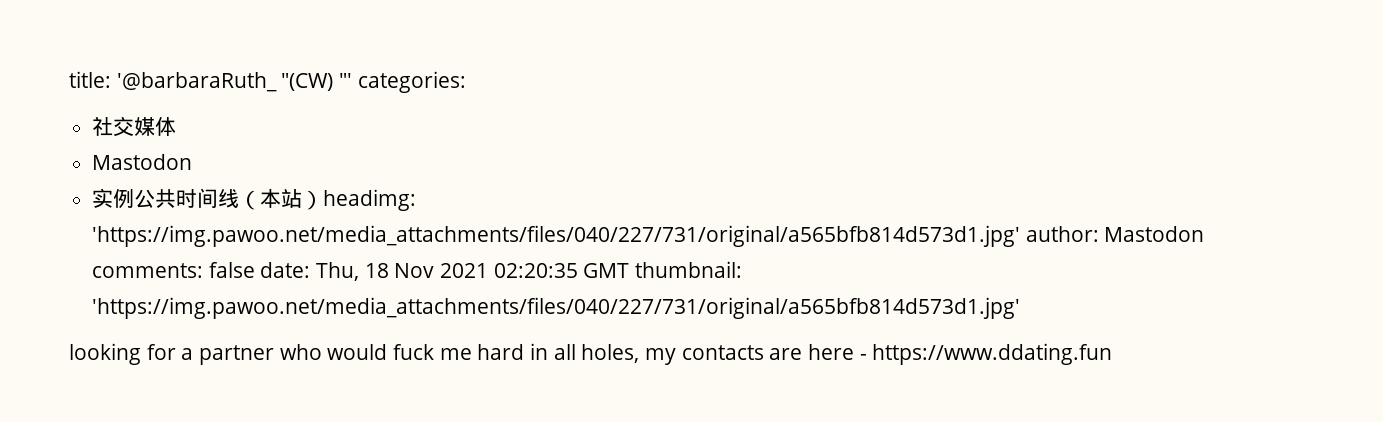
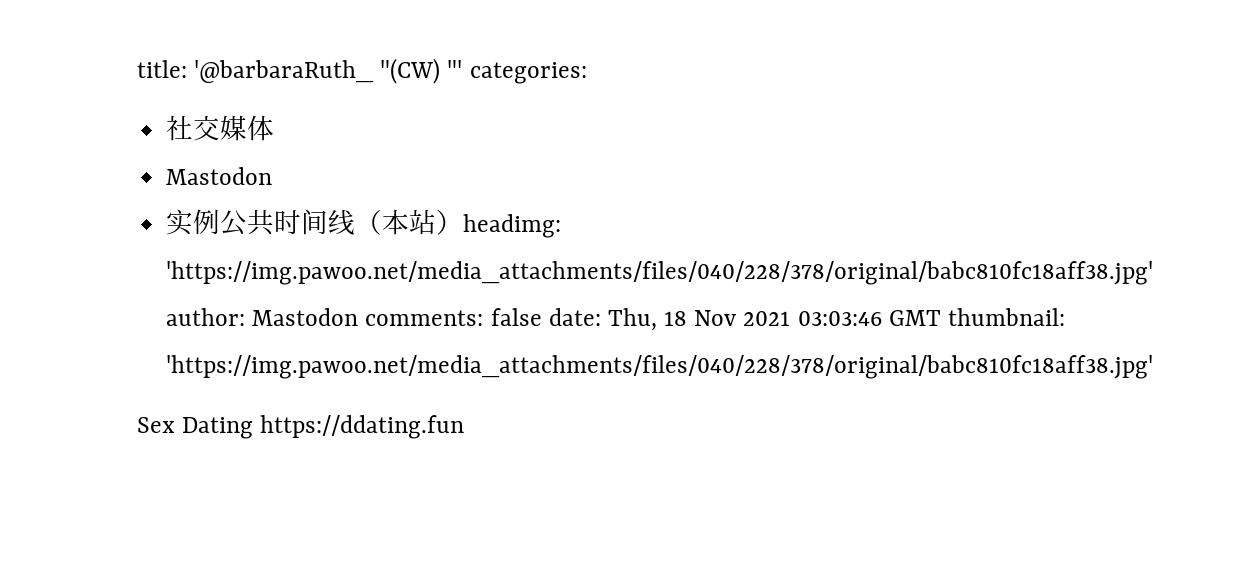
- 实例公共时间线（本站）headimg: 'https://img.pawoo.net/media_attachments/files/040/227/731/original/a565bfb814d573d1.jpg' author: Mastodon comments: false date: Thu, 18 Nov 2021 02:20:35 GMT thumbnail: 'https://img.pawoo.net/media_attachments/files/040/227/731/original/a565bfb814d573d1.jpg'
- looking for a partner who would fuck me hard in all holes, my contacts are here - https://www.ddating.fun
+ 实例公共时间线（本站）headimg: 'https://img.pawoo.net/media_attachments/files/040/228/378/original/babc810fc18aff38.jpg' author: Mastodon comments: false date: Thu, 18 Nov 2021 03:03:46 GMT thumbnail: 'https://img.pawoo.net/media_attachments/files/040/228/378/original/babc810fc18aff38.jpg'
+ Sex Dating https://ddating.fun

